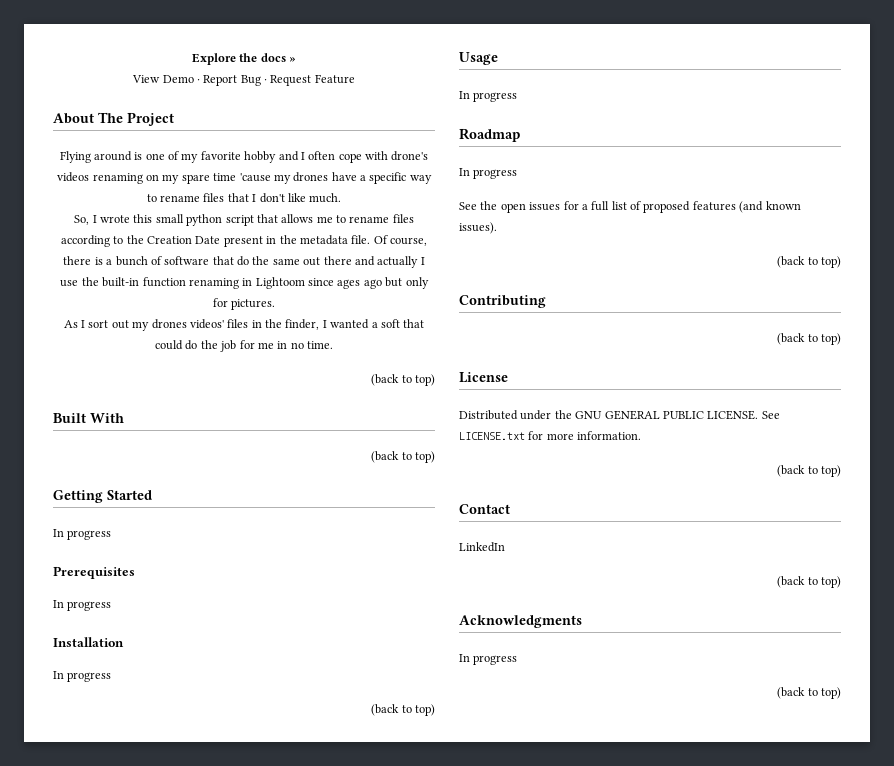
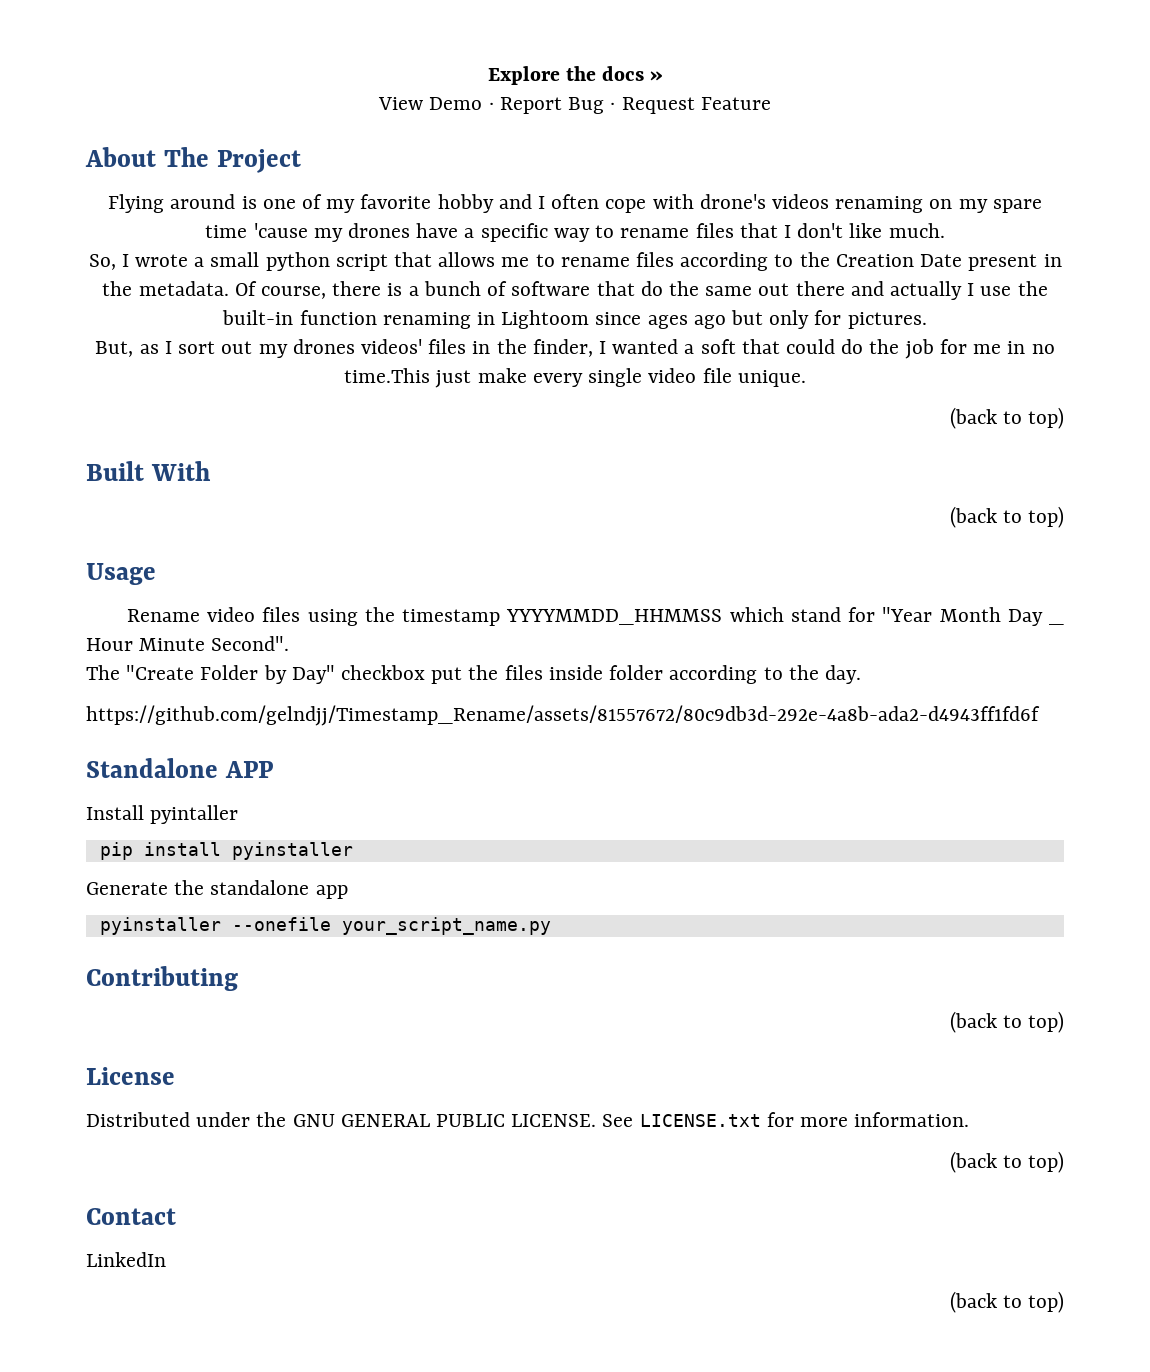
- So, I wrote this small python script that allows me to rename files according to the Creation Date present in the metadata file.
+ So, I wrote a small python script that allows me to rename files according to the Creation Date present in the metadata.
- As I sort out my drones videos' files in the finder, I wanted a soft that could do the job for me in no time.
+ But, as I sort out my drones videos' files in the finder, I wanted a soft that could do the job for me in no time.This just make every single video file unique.
- Getting Started
- In progress
- Prerequisites
- In progress
- Installation
- In progress
- (back to top)
  Usage
- In progress
- Roadmap
- In progress
- See the open issues for a full list of proposed features (and known issues).
- (back to top)
+ Rename video files using the timestamp YYYYMMDD_HHMMSS which stand for "Year Month Day _ Hour Minute Second".
+ The "Create Folder by Day" checkbox put the files inside folder according to the day.
+ https://github.com/gelndjj/Timestamp_Rename/assets/81557672/80c9db3d-292e-4a8b-ada2-d4943ff1fd6f
+ Standalone APP
+ Install pyintaller
+ pip install pyinstaller
+ Generate the standalone app
+ pyinstaller --onefile your_script_name.py
- Acknowledgments
- In progress
- (back to top)

